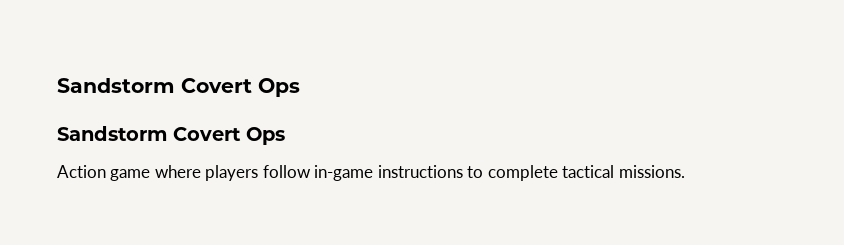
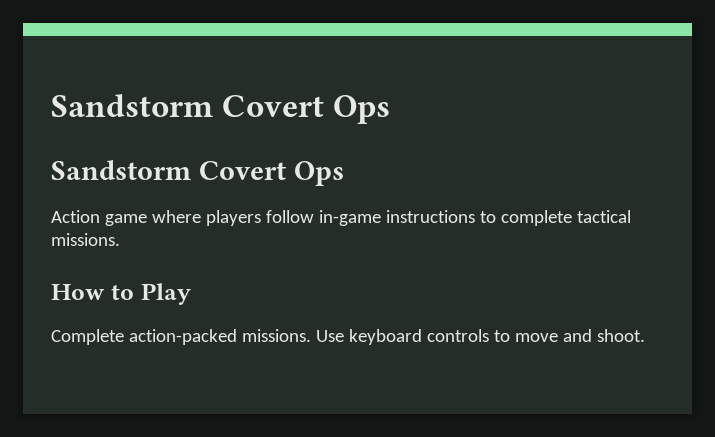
+ How to Play
+ Complete action-packed missions. Use keyboard controls to move and shoot.

